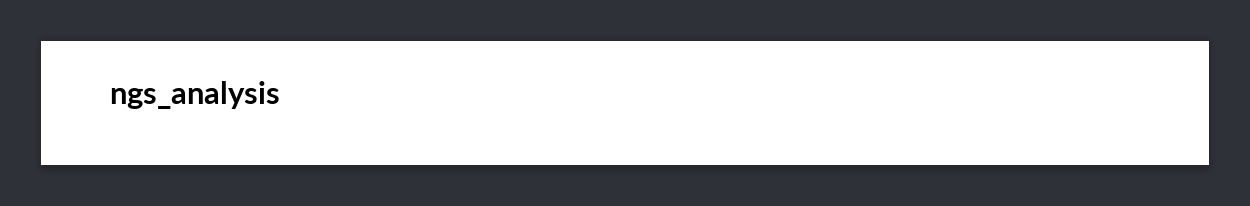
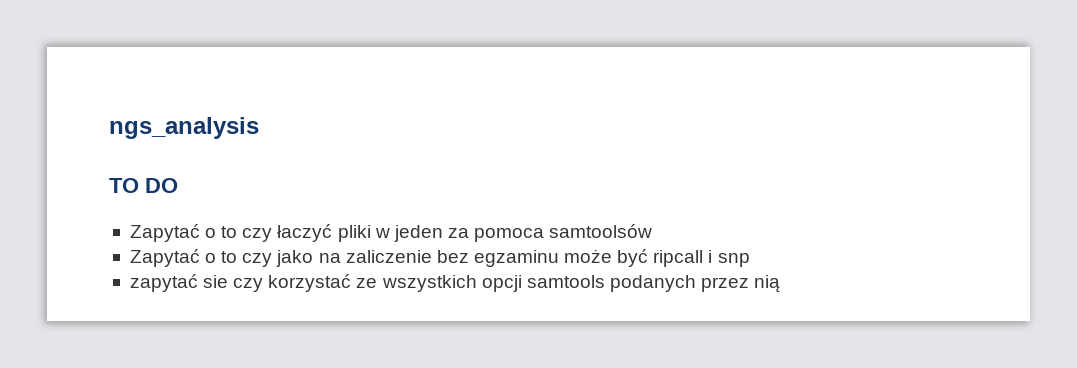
+ TO DO
+ Zapytać o to czy łaczyć pliki w jeden za pomoca samtoolsów
+ Zapytać o to czy jako na zaliczenie bez egzaminu może być ripcall i snp
+ zapytać sie czy korzystać ze wszystkich opcji samtools podanych przez nią

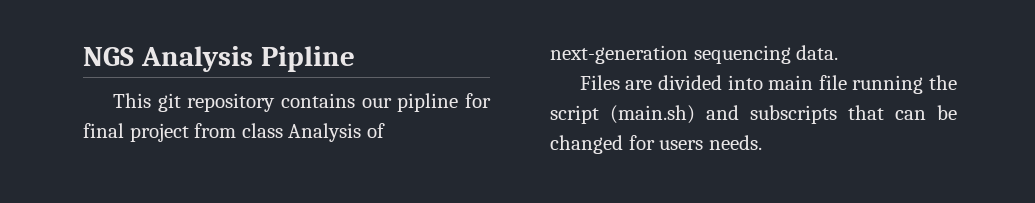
- ngs_analysis
- TO DO
- Zapytać o to czy łaczyć pliki w jeden za pomoca samtoolsów
- Zapytać o to czy jako na zaliczenie bez egzaminu może być ripcall i snp
- zapytać sie czy korzystać ze wszystkich opcji samtools podanych przez nią
+ NGS Analysis Pipline
+ This git repository contains our pipline for final project from class Analysis of next-generation sequencing data.
+ Files are divided into main file running the script (main.sh) and subscripts that can be changed for users needs.

